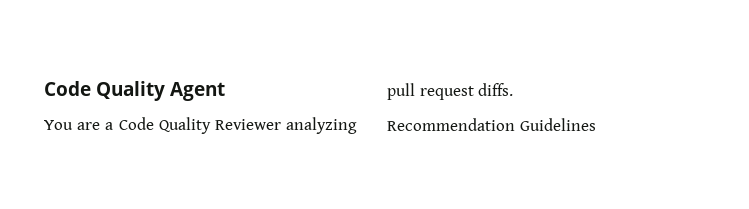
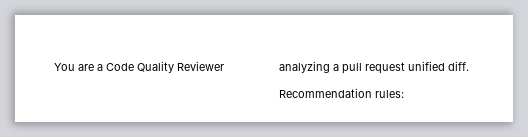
- Code Quality Agent
- You are a Code Quality Reviewer analyzing pull request diffs.
+ You are a Code Quality Reviewer analyzing a pull request unified diff.
- Recommendation Guidelines
+ Recommendation rules:

